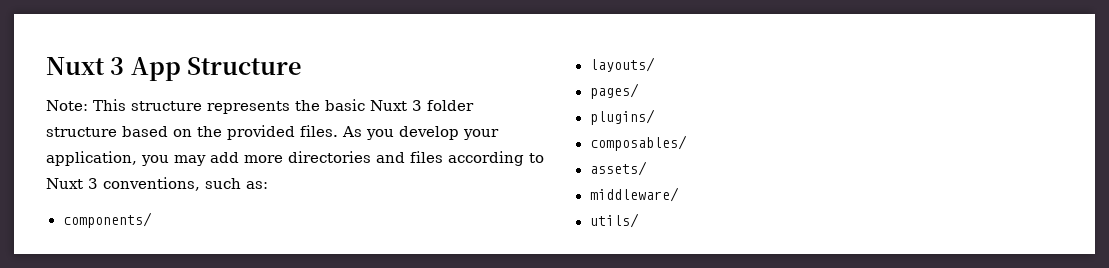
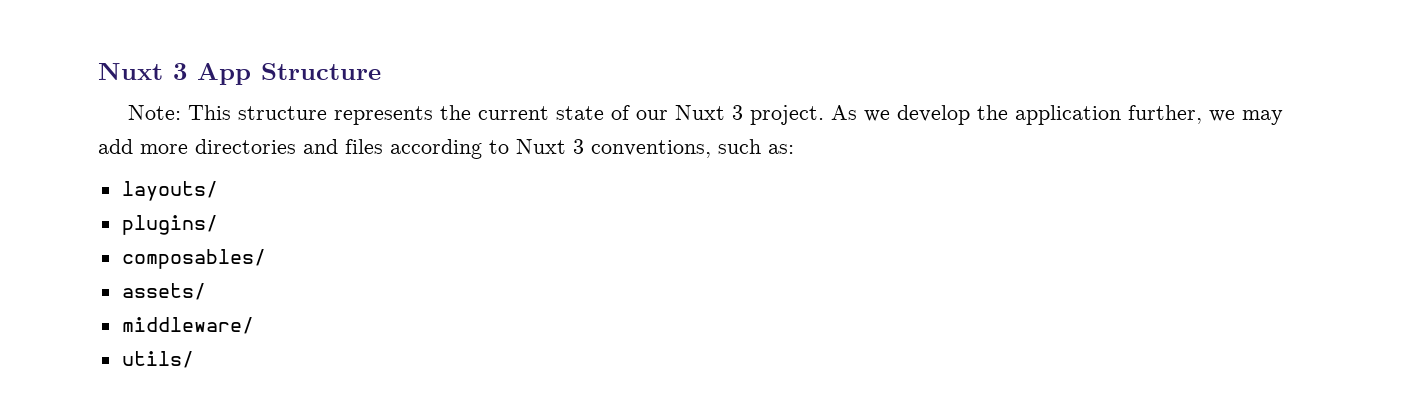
- Note: This structure represents the basic Nuxt 3 folder structure based on the provided files. As you develop your application, you may add more directories and files according to Nuxt 3 conventions, such as:
+ Note: This structure represents the current state of our Nuxt 3 project. As we develop the application further, we may add more directories and files according to Nuxt 3 conventions, such as:
- components/
- pages/

